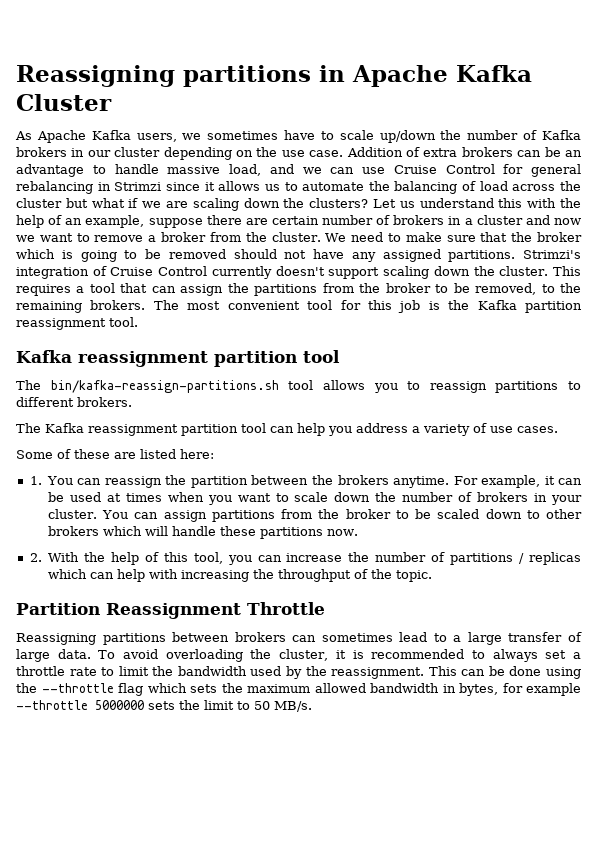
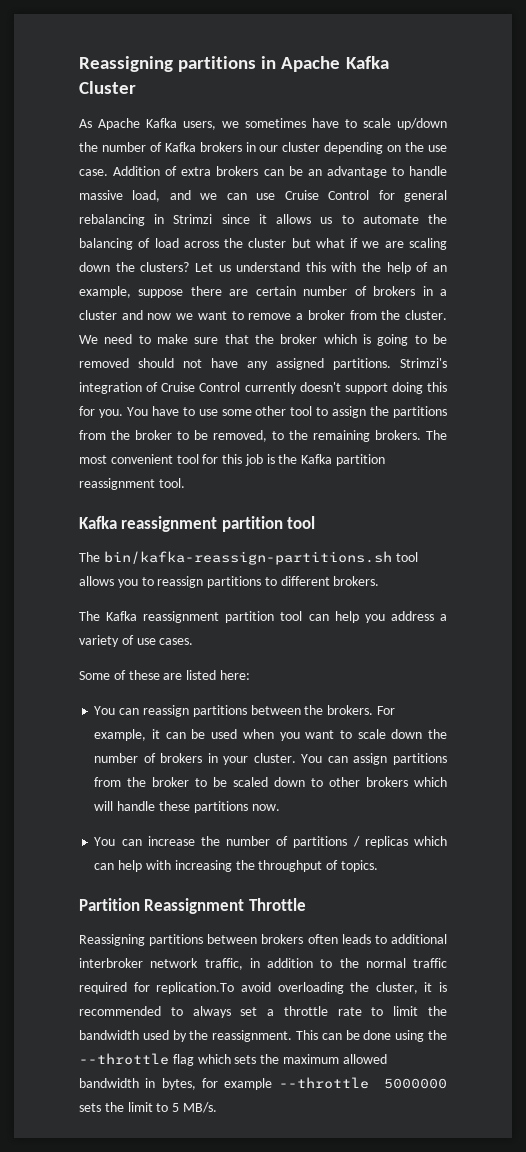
- Strimzi's integration of Cruise Control currently doesn't support scaling down the cluster. This requires a tool that can assign the partitions from the broker to be removed, to the remaining brokers.
+ Strimzi's integration of Cruise Control currently doesn't support doing this for you. You have to use some other tool to assign the partitions from the broker to be removed, to the remaining brokers.
- 1. You can reassign the partition between the brokers anytime.
+ You can reassign partitions between the brokers.
- For example, it can be used at times when you want to scale down the number of brokers in your cluster.
+ For example, it can be used when you want to scale down the number of brokers in your cluster.
- 2. With the help of this tool, you can increase the number of partitions / replicas which can help with increasing the throughput of the topic.
+ You can increase the number of partitions / replicas which can help with increasing the throughput of topics.
- Reassigning partitions between brokers can sometimes lead to a large transfer of large data. To avoid overloading the cluster, it is recommended to always set a throttle rate to limit the bandwidth used by the reassignment.
+ Reassigning partitions between brokers often leads to additional interbroker network traffic, in addition to the normal traffic required for replication.To avoid overloading the cluster, it is recommended to always set a throttle rate to limit the bandwidth used by the reassignment.
- This can be done using the --throttle flag which sets the maximum allowed bandwidth in bytes, for example --throttle 5000000 sets the limit to 50 MB/s.
+ This can be done using the --throttle flag which sets the maximum allowed bandwidth in bytes, for example --throttle 5000000 sets the limit to 5 MB/s.

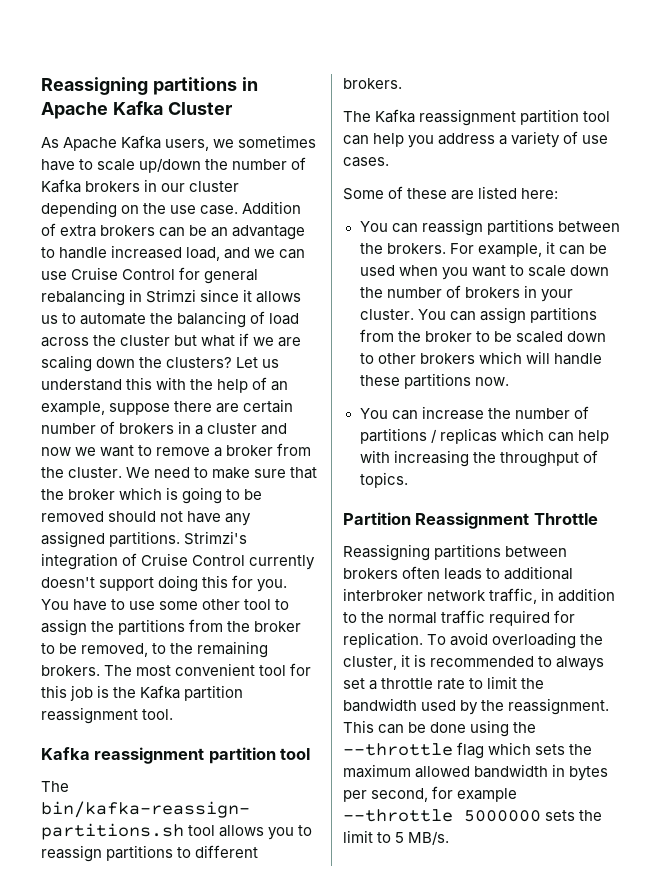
- Addition of extra brokers can be an advantage to handle massive load, and we can use Cruise Control for general rebalancing in Strimzi since it allows us to automate the balancing of load across the cluster but what if we are scaling down the clusters?
+ Addition of extra brokers can be an advantage to handle increased load, and we can use Cruise Control for general rebalancing in Strimzi since it allows us to automate the balancing of load across the cluster but what if we are scaling down the clusters?
- Reassigning partitions between brokers often leads to additional interbroker network traffic, in addition to the normal traffic required for replication.To avoid overloading the cluster, it is recommended to always set a throttle rate to limit the bandwidth used by the reassignment.
+ Reassigning partitions between brokers often leads to additional interbroker network traffic, in addition to the normal traffic required for replication. To avoid overloading the cluster, it is recommended to always set a throttle rate to limit the bandwidth used by the reassignment.
- This can be done using the --throttle flag which sets the maximum allowed bandwidth in bytes, for example --throttle 5000000 sets the limit to 5 MB/s.
+ This can be done using the --throttle flag which sets the maximum allowed bandwidth in bytes per second, for example --throttle 5000000 sets the limit to 5 MB/s.

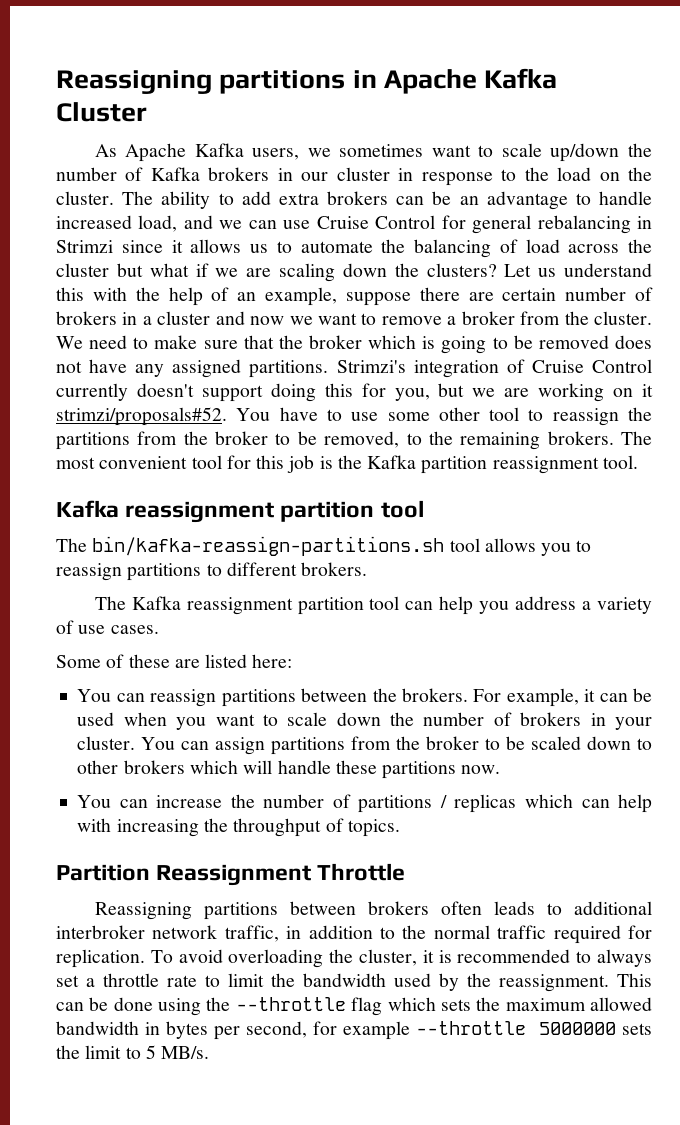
- As Apache Kafka users, we sometimes have to scale up/down the number of Kafka brokers in our cluster depending on the use case. Addition of extra brokers can be an advantage to handle increased load, and we can use Cruise Control for general rebalancing in Strimzi since it allows us to automate the balancing of load across the cluster but what if we are scaling down the clusters?
+ As Apache Kafka users, we sometimes want to scale up/down the number of Kafka brokers in our cluster in response to the load on the cluster. The ability to add extra brokers can be an advantage to handle increased load, and we can use Cruise Control for general rebalancing in Strimzi since it allows us to automate the balancing of load across the cluster but what if we are scaling down the clusters?
- We need to make sure that the broker which is going to be removed should not have any assigned partitions.
+ We need to make sure that the broker which is going to be removed does not have any assigned partitions.
- Strimzi's integration of Cruise Control currently doesn't support doing this for you.
+ Strimzi's integration of Cruise Control currently doesn't support doing this for you, but we are working on it strimzi/proposals#52.
- You have to use some other tool to assign the partitions from the broker to be removed, to the remaining brokers.
+ You have to use some other tool to reassign the partitions from the broker to be removed, to the remaining brokers.

